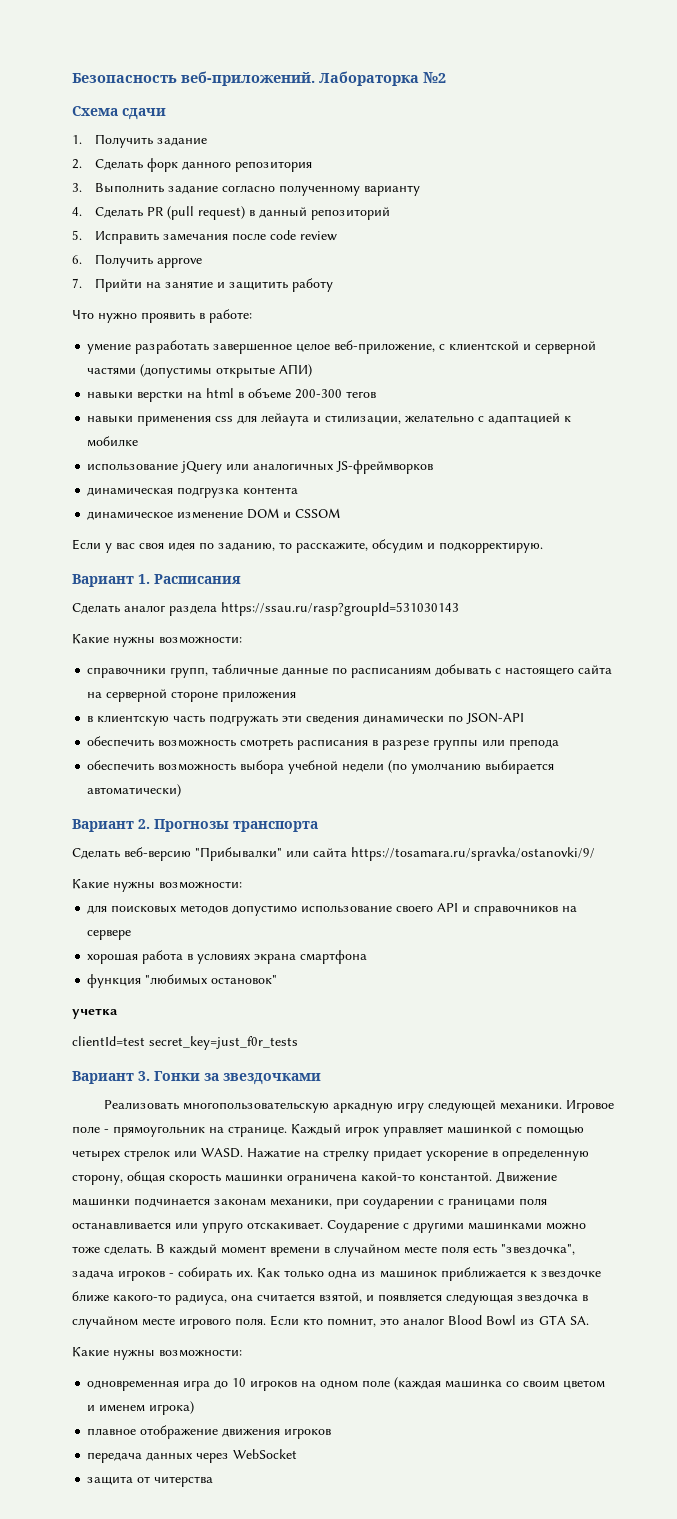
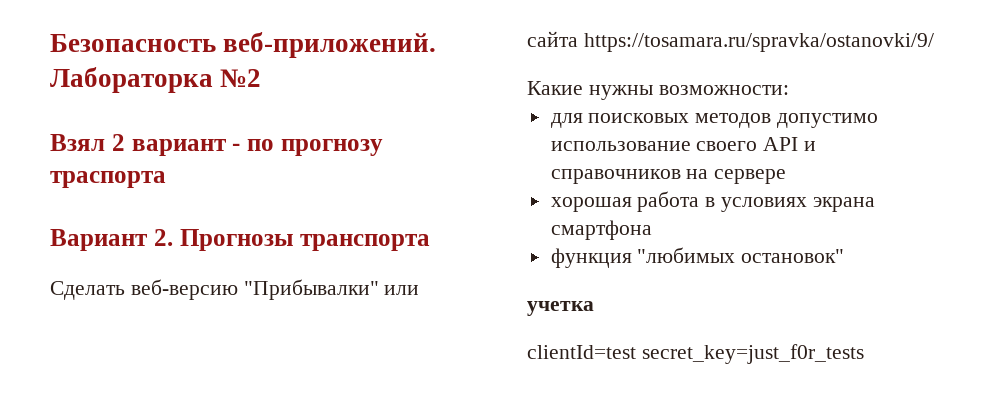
- Схема сдачи
- 1. Получить задание
- 2. Сделать форк данного репозитория
- 3. Выполнить задание согласно полученному варианту
- 4. Сделать PR (pull request) в данный репозиторий
- 5. Исправить замечания после code review
- 6. Получить approve
- 7. Прийти на занятие и защитить работу
- Что нужно проявить в работе:
- умение разработать завершенное целое веб-приложение, с клиентской и серверной частями (допустимы открытые АПИ)
- навыки верстки на html в объеме 200-300 тегов
- навыки применения css для лейаута и стилизации, желательно с адаптацией к мобилке
- использование jQuery или аналогичных JS-фреймворков
- динамическая подгрузка контента
- динамическое изменение DOM и CSSOM
- Если у вас своя идея по заданию, то расскажите, обсудим и подкорректирую.
- Вариант 1. Расписания
- Сделать аналог раздела https://ssau.ru/rasp?groupId=531030143
- Какие нужны возможности:
- справочники групп, табличные данные по расписаниям добывать с настоящего сайта на серверной стороне приложения
- в клиентскую часть подгружать эти сведения динамически по JSON-API
- обеспечить возможность смотреть расписания в разрезе группы или препода
- обеспечить возможность выбора учебной недели (по умолчанию выбирается автоматически)
+ Взял 2 вариант - по прогнозу траспорта
- Вариант 3. Гонки за звездочками
- Реализовать многопользовательскую аркадную игру следующей механики. Игровое поле - прямоугольник на странице. Каждый игрок управляет машинкой с помощью четырех стрелок или WASD. Нажатие на стрелку придает ускорение в определенную сторону, общая скорость машинки ограничена какой-то константой. Движение машинки подчинается законам механики, при соударении с границами поля останавливается или упруго отскакивает. Соударение с другими машинками можно тоже сделать. В каждый момент времени в случайном месте поля есть "звездочка", задача игроков - собирать их. Как только одна из машинок приближается к звездочке ближе какого-то радиуса, она считается взятой, и появляется следующая звездочка в случайном месте игрового поля. Если кто помнит, это аналог Blood Bowl из GTA SA.
- Какие нужны возможности:
- одновременная игра до 10 игроков на одном поле (каждая машинка со своим цветом и именем игрока)
- плавное отображение движения игроков
- передача данных через WebSocket
- защита от читерства

